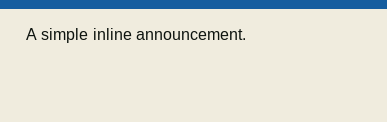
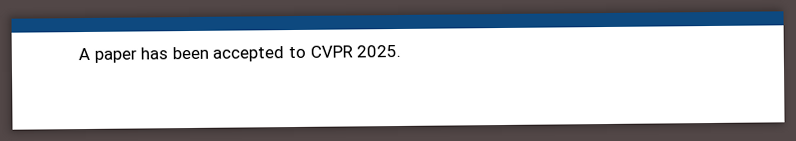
- A simple inline announcement.
+ A paper has been accepted to CVPR 2025.

